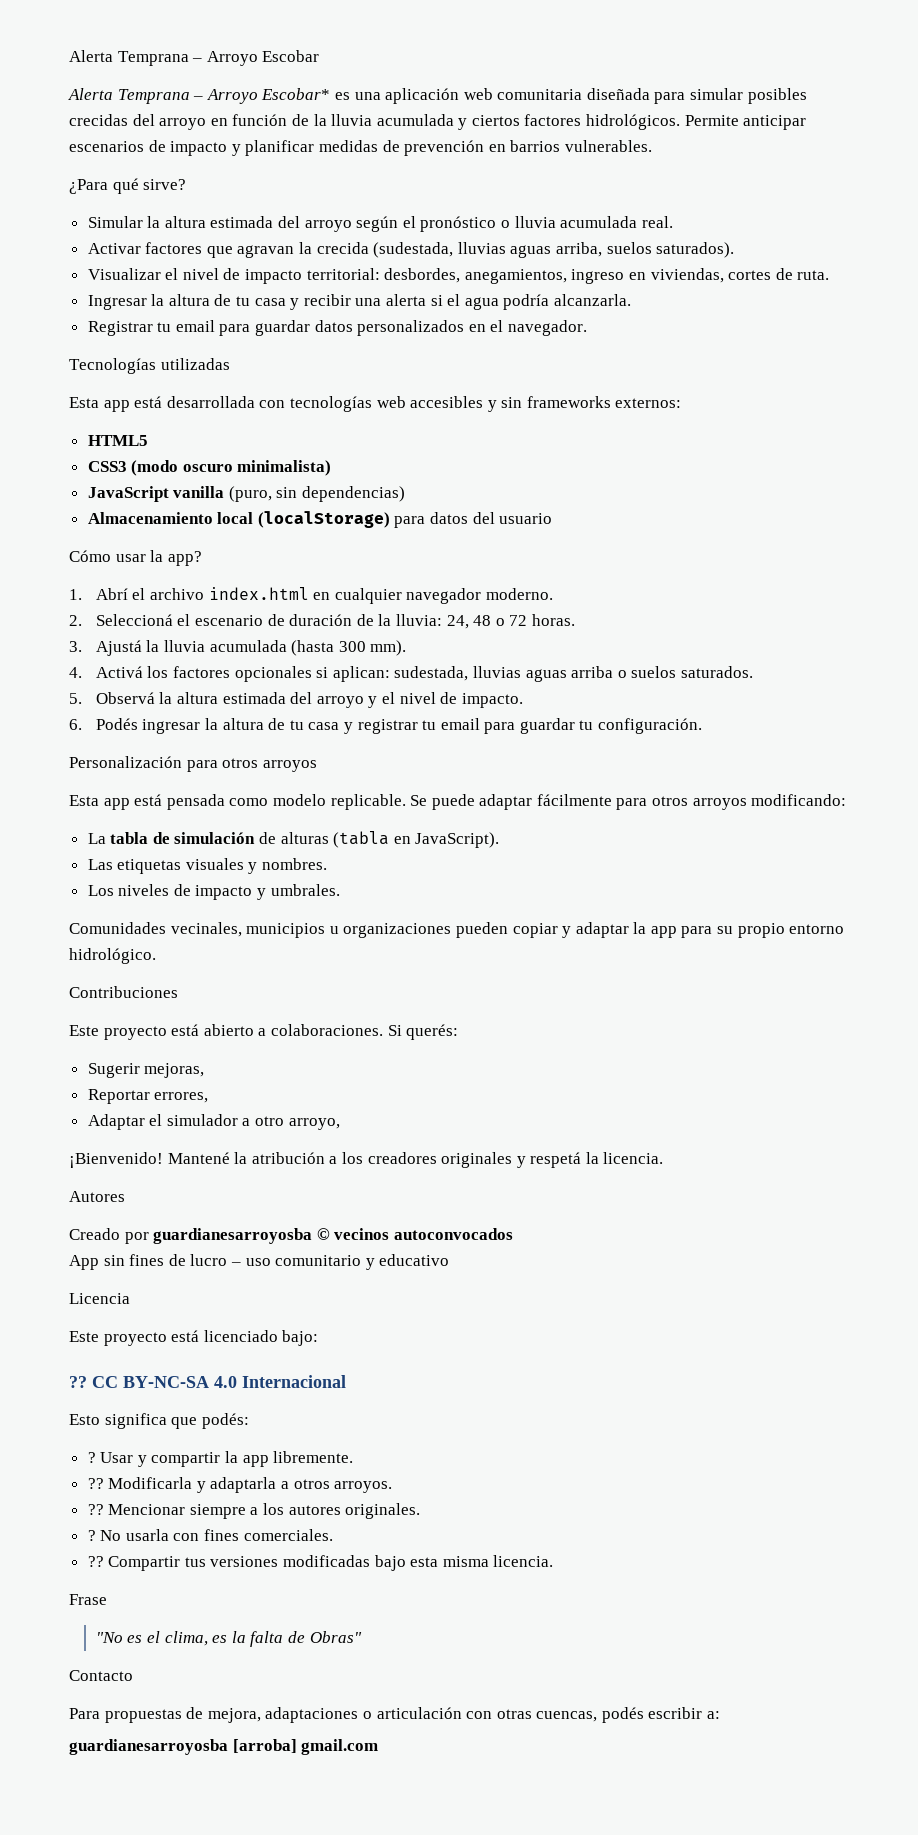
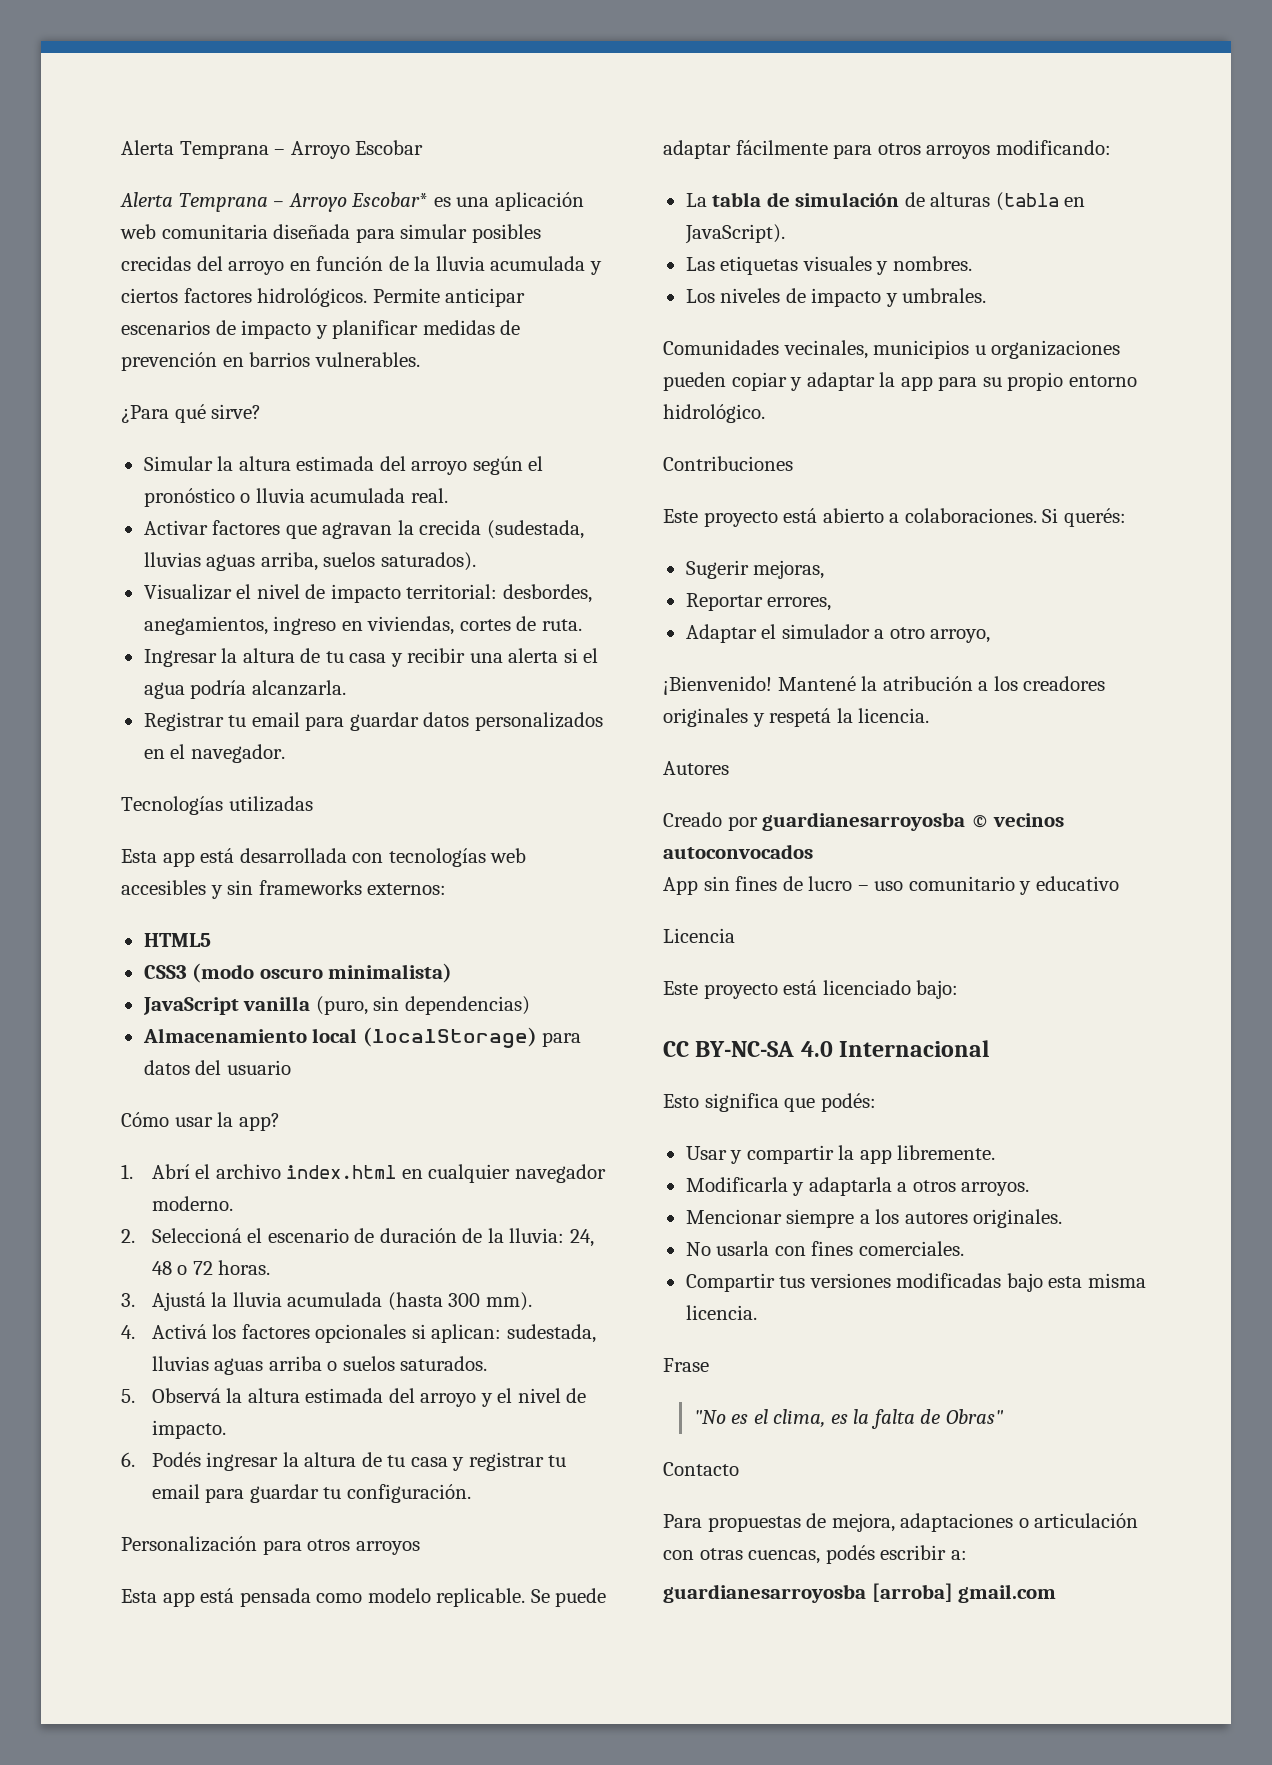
  Este proyecto está licenciado bajo:
- ?? CC BY-NC-SA 4.0 Internacional
+ CC BY-NC-SA 4.0 Internacional
  Esto significa que podés:
- ? Usar y compartir la app libremente.
- ?? Modificarla y adaptarla a otros arroyos.
- ?? Mencionar siempre a los autores originales.
- ? No usarla con fines comerciales.
- ?? Compartir tus versiones modificadas bajo esta misma licencia.
+ Usar y compartir la app libremente.
+ Modificarla y adaptarla a otros arroyos.
+ Mencionar siempre a los autores originales.
+ No usarla con fines comerciales.
+ Compartir tus versiones modificadas bajo esta misma licencia.

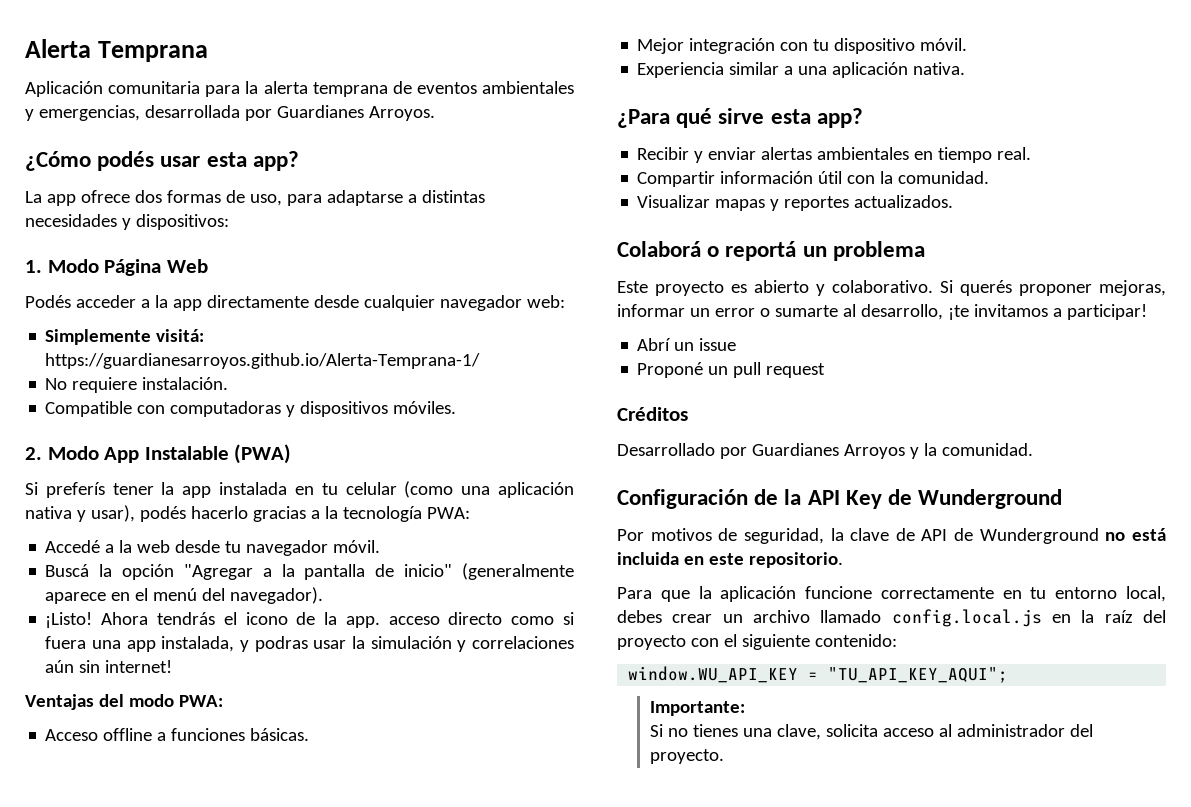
- Alerta Temprana – Arroyo Escobar
- Alerta Temprana – Arroyo Escobar* es una aplicación web comunitaria diseñada para simular posibles crecidas del arroyo en función de la lluvia acumulada y ciertos factores hidrológicos. Permite anticipar escenarios de impacto y planificar medidas de prevención en barrios vulnerables.
- ¿Para qué sirve?
- Simular la altura estimada del arroyo según el pronóstico o lluvia acumulada real.
- Activar factores que agravan la crecida (sudestada, lluvias aguas arriba, suelos saturados).
- Visualizar el nivel de impacto territorial: desbordes, anegamientos, ingreso en viviendas, cortes de ruta.
- Ingresar la altura de tu casa y recibir una alerta si el agua podría alcanzarla.
- Registrar tu email para guardar datos personalizados en el navegador.
- Tecnologías utilizadas
- Esta app está desarrollada con tecnologías web accesibles y sin frameworks externos:
- HTML5
- CSS3 (modo oscuro minimalista)
- JavaScript vanilla (puro, sin dependencias)
- Almacenamiento local (localStorage) para datos del usuario
- Cómo usar la app?
- 1. Abrí el archivo index.html en cualquier navegador moderno.
- 2. Seleccioná el escenario de duración de la lluvia: 24, 48 o 72 horas.
- 3. Ajustá la lluvia acumulada (hasta 300 mm).
- 4. Activá los factores opcionales si aplican: sudestada, lluvias aguas arriba o suelos saturados.
- 5. Observá la altura estimada del arroyo y el nivel de impacto.
- 6. Podés ingresar la altura de tu casa y registrar tu email para guardar tu configuración.
- Personalización para otros arroyos
- Esta app está pensada como modelo replicable. Se puede adaptar fácilmente para otros arroyos modificando:
- La tabla de simulación de alturas (tabla en JavaScript).
- Las etiquetas visuales y nombres.
- Los niveles de impacto y umbrales.
- Comunidades vecinales, municipios u organizaciones pueden copiar y adaptar la app para su propio entorno hidrológico.
- Contribuciones
- Este proyecto está abierto a colaboraciones. Si querés:
- Sugerir mejoras,
- Reportar errores,
- Adaptar el simulador a otro arroyo,
- ¡Bienvenido! Mantené la atribución a los creadores originales y respetá la licencia.
- Autores
- Creado por guardianesarroyosba © vecinos autoconvocados
- App sin fines de lucro – uso comunitario y educativo
- Licencia
- Este proyecto está licenciado bajo:
- CC BY-NC-SA 4.0 Internacional
- Esto significa que podés:
- Usar y compartir la app libremente.
- Modificarla y adaptarla a otros arroyos.
- Mencionar siempre a los autores originales.
- No usarla con fines comerciales.
- Compartir tus versiones modificadas bajo esta misma licencia.
- Frase
- "No es el clima, es la falta de Obras"
- Contacto
- Para propuestas de mejora, adaptaciones o articulación con otras cuencas, podés escribir a:
- guardianesarroyosba [arroba] gmail.com
+ Alerta Temprana
+ Aplicación comunitaria para la alerta temprana de eventos ambientales y emergencias, desarrollada por Guardianes Arroyos.
+ ¿Cómo podés usar esta app?
+ La app ofrece dos formas de uso, para adaptarse a distintas necesidades y dispositivos:
+ 1. Modo Página Web
+ Podés acceder a la app directamente desde cualquier navegador web:
+ Simplemente visitá: https://guardianesarroyos.github.io/Alerta-Temprana-1/
+ No requiere instalación.
+ Compatible con computadoras y dispositivos móviles.
+ 2. Modo App Instalable (PWA)
+ Si preferís tener la app instalada en tu celular (como una aplicación nativa y usar), podés hacerlo gracias a la tecnología PWA:
+ Accedé a la web desde tu navegador móvil.
+ Buscá la opción "Agregar a la pantalla de inicio" (generalmente aparece en el menú del navegador).
+ ¡Listo! Ahora tendrás el icono de la app. acceso directo como si fuera una app instalada, y podras usar la simulación y correlaciones aún sin internet!
+ Ventajas del modo PWA:
+ Acceso offline a funciones básicas.
+ Mejor integración con tu dispositivo móvil.
+ Experiencia similar a una aplicación nativa.
+ ¿Para qué sirve esta app?
+ Recibir y enviar alertas ambientales en tiempo real.
+ Compartir información útil con la comunidad.
+ Visualizar mapas y reportes actualizados.
+ Colaborá o reportá un problema
+ Este proyecto es abierto y colaborativo. Si querés proponer mejoras, informar un error o sumarte al desarrollo, ¡te invitamos a participar!
+ Abrí un issue
+ Proponé un pull request
+ Créditos
+ Desarrollado por Guardianes Arroyos y la comunidad.
+ Configuración de la API Key de Wunderground
+ Por motivos de seguridad, la clave de API de Wunderground no está incluida en este repositorio.
+ Para que la aplicación funcione correctamente en tu entorno local, debes crear un archivo llamado config.local.js en la raíz del proyecto con el siguiente contenido:
+ window.WU_API_KEY = "TU_API_KEY_AQUI";
+ Importante:
+ Si no tienes una clave, solicita acceso al administrador del proyecto.

